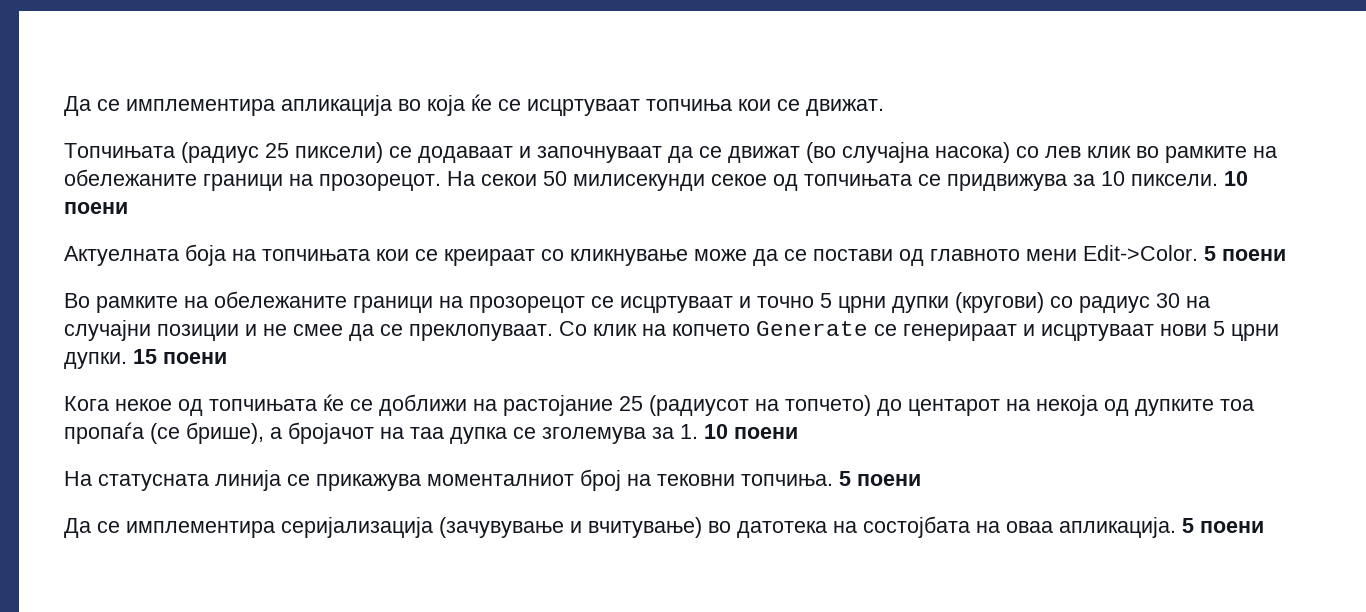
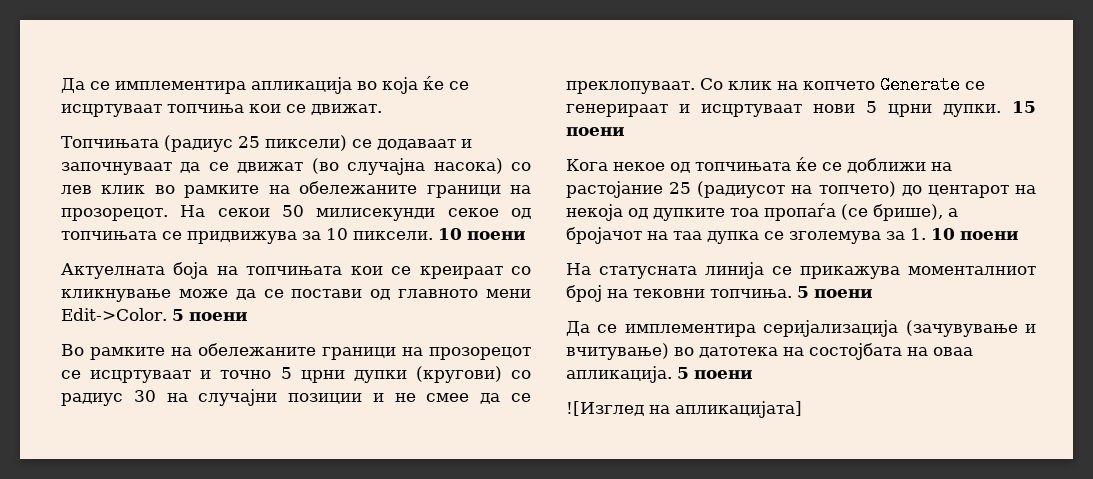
+ ![Изглед на апликацијата]

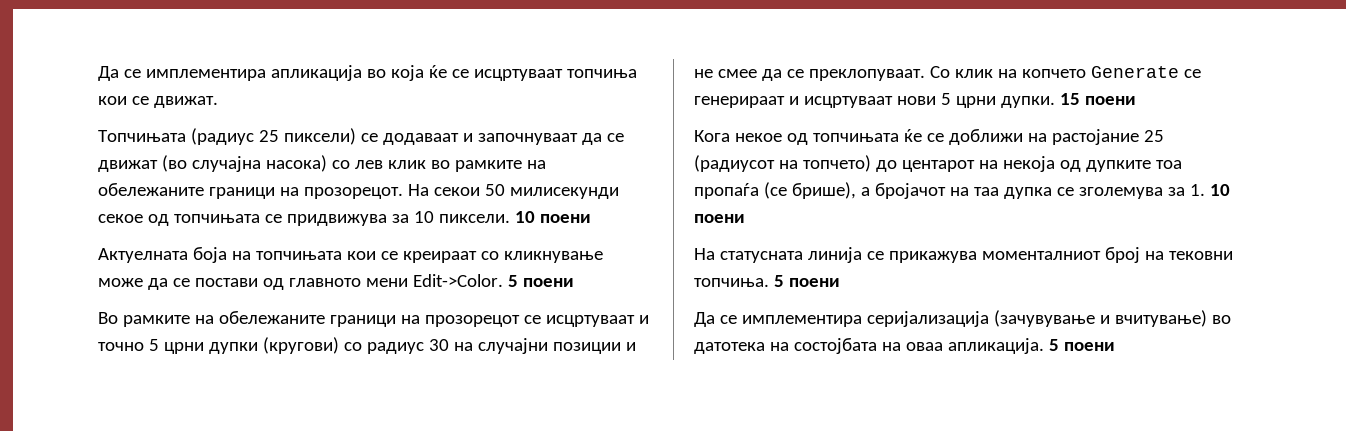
- ![Изглед на апликацијата]

